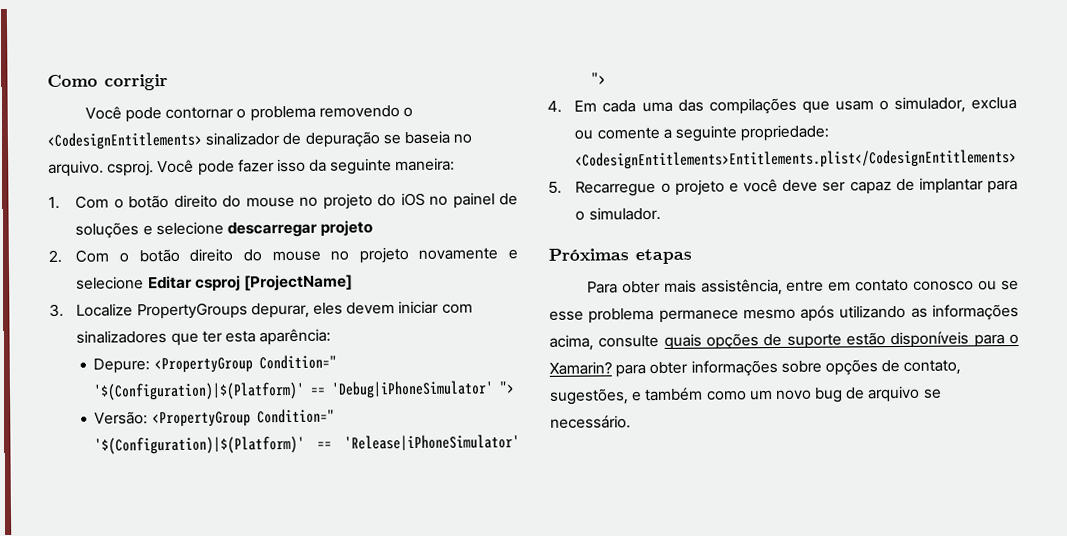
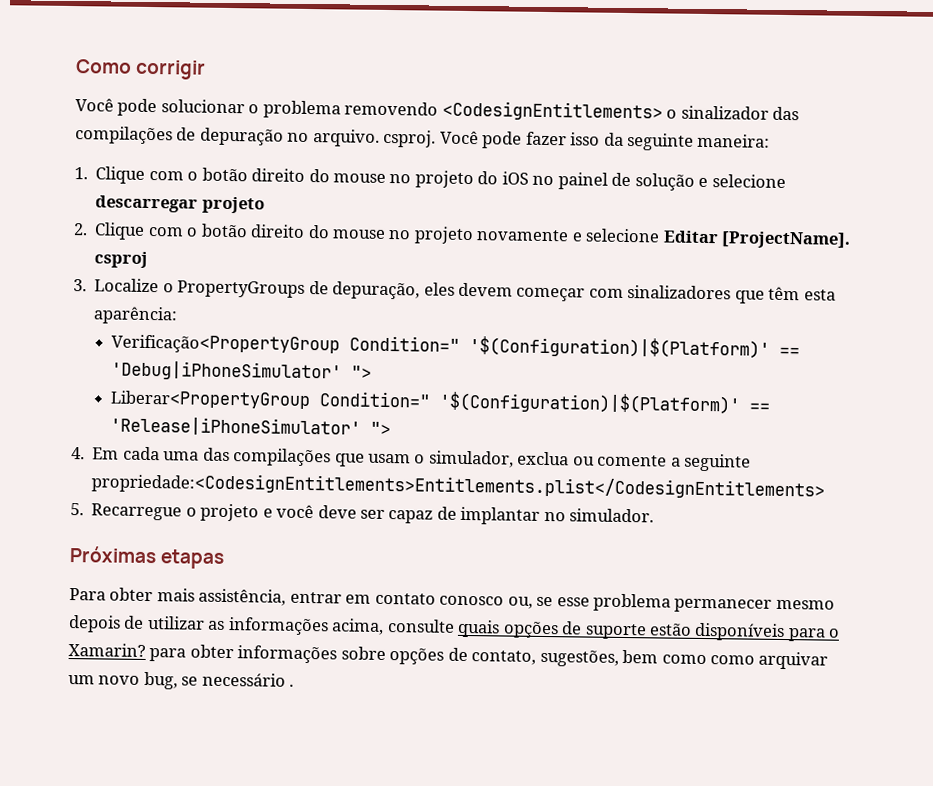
- Você pode contornar o problema removendo o <CodesignEntitlements> sinalizador de depuração se baseia no arquivo. csproj.
+ Você pode solucionar o problema removendo <CodesignEntitlements> o sinalizador das compilações de depuração no arquivo. csproj.
- 1. Com o botão direito do mouse no projeto do iOS no painel de soluções e selecione descarregar projeto
+ 1. Clique com o botão direito do mouse no projeto do iOS no painel de solução e selecione descarregar projeto
- 2. Com o botão direito do mouse no projeto novamente e selecione Editar csproj [ProjectName]
+ 2. Clique com o botão direito do mouse no projeto novamente e selecione Editar [ProjectName]. csproj
- 3. Localize PropertyGroups depurar, eles devem iniciar com sinalizadores que ter esta aparência:
+ 3. Localize o PropertyGroups de depuração, eles devem começar com sinalizadores que têm esta aparência:
- Depure: <PropertyGroup Condition=" '$(Configuration)|$(Platform)' == 'Debug|iPhoneSimulator' ">
+ Verificação<PropertyGroup Condition=" '$(Configuration)|$(Platform)' == 'Debug|iPhoneSimulator' ">
- Versão: <PropertyGroup Condition=" '$(Configuration)|$(Platform)' == 'Release|iPhoneSimulator' ">
+ Liberar<PropertyGroup Condition=" '$(Configuration)|$(Platform)' == 'Release|iPhoneSimulator' ">
- 4. Em cada uma das compilações que usam o simulador, exclua ou comente a seguinte propriedade: <CodesignEntitlements>Entitlements.plist</CodesignEntitlements>
+ 4. Em cada uma das compilações que usam o simulador, exclua ou comente a seguinte propriedade:<CodesignEntitlements>Entitlements.plist</CodesignEntitlements>
- 5. Recarregue o projeto e você deve ser capaz de implantar para o simulador.
+ 5. Recarregue o projeto e você deve ser capaz de implantar no simulador.
- Para obter mais assistência, entre em contato conosco ou se esse problema permanece mesmo após utilizando as informações acima, consulte quais opções de suporte estão disponíveis para o Xamarin? para obter informações sobre opções de contato, sugestões, e também como um novo bug de arquivo se necessário.
+ Para obter mais assistência, entrar em contato conosco ou, se esse problema permanecer mesmo depois de utilizar as informações acima, consulte quais opções de suporte estão disponíveis para o Xamarin? para obter informações sobre opções de contato, sugestões, bem como como arquivar um novo bug, se necessário .

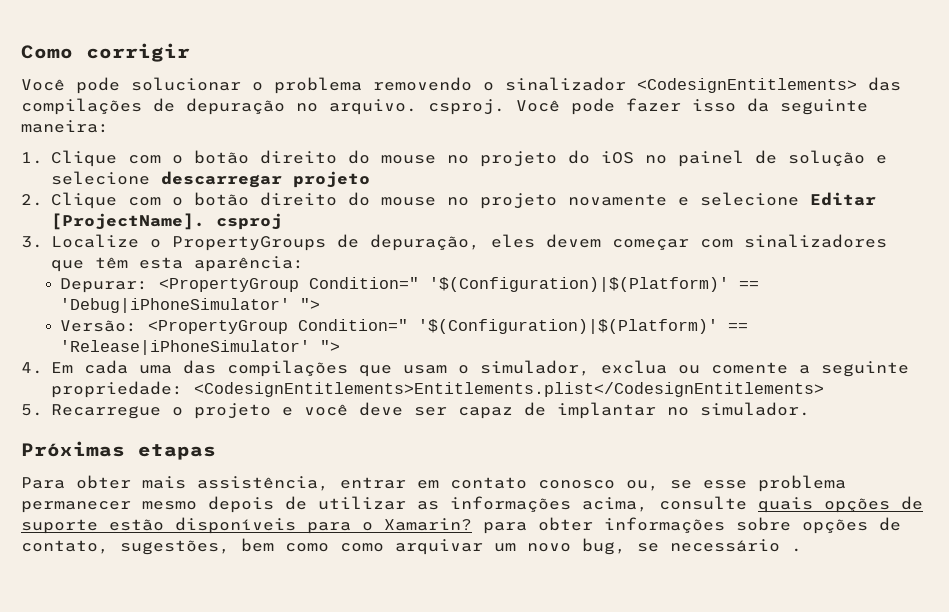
- Você pode solucionar o problema removendo <CodesignEntitlements> o sinalizador das compilações de depuração no arquivo. csproj.
+ Você pode solucionar o problema removendo o sinalizador <CodesignEntitlements> das compilações de depuração no arquivo. csproj.
- Verificação<PropertyGroup Condition=" '$(Configuration)|$(Platform)' == 'Debug|iPhoneSimulator' ">
+ Depurar: <PropertyGroup Condition=" '$(Configuration)|$(Platform)' == 'Debug|iPhoneSimulator' ">
- Liberar<PropertyGroup Condition=" '$(Configuration)|$(Platform)' == 'Release|iPhoneSimulator' ">
+ Versão: <PropertyGroup Condition=" '$(Configuration)|$(Platform)' == 'Release|iPhoneSimulator' ">
- 4. Em cada uma das compilações que usam o simulador, exclua ou comente a seguinte propriedade:<CodesignEntitlements>Entitlements.plist</CodesignEntitlements>
+ 4. Em cada uma das compilações que usam o simulador, exclua ou comente a seguinte propriedade: <CodesignEntitlements>Entitlements.plist</CodesignEntitlements>

